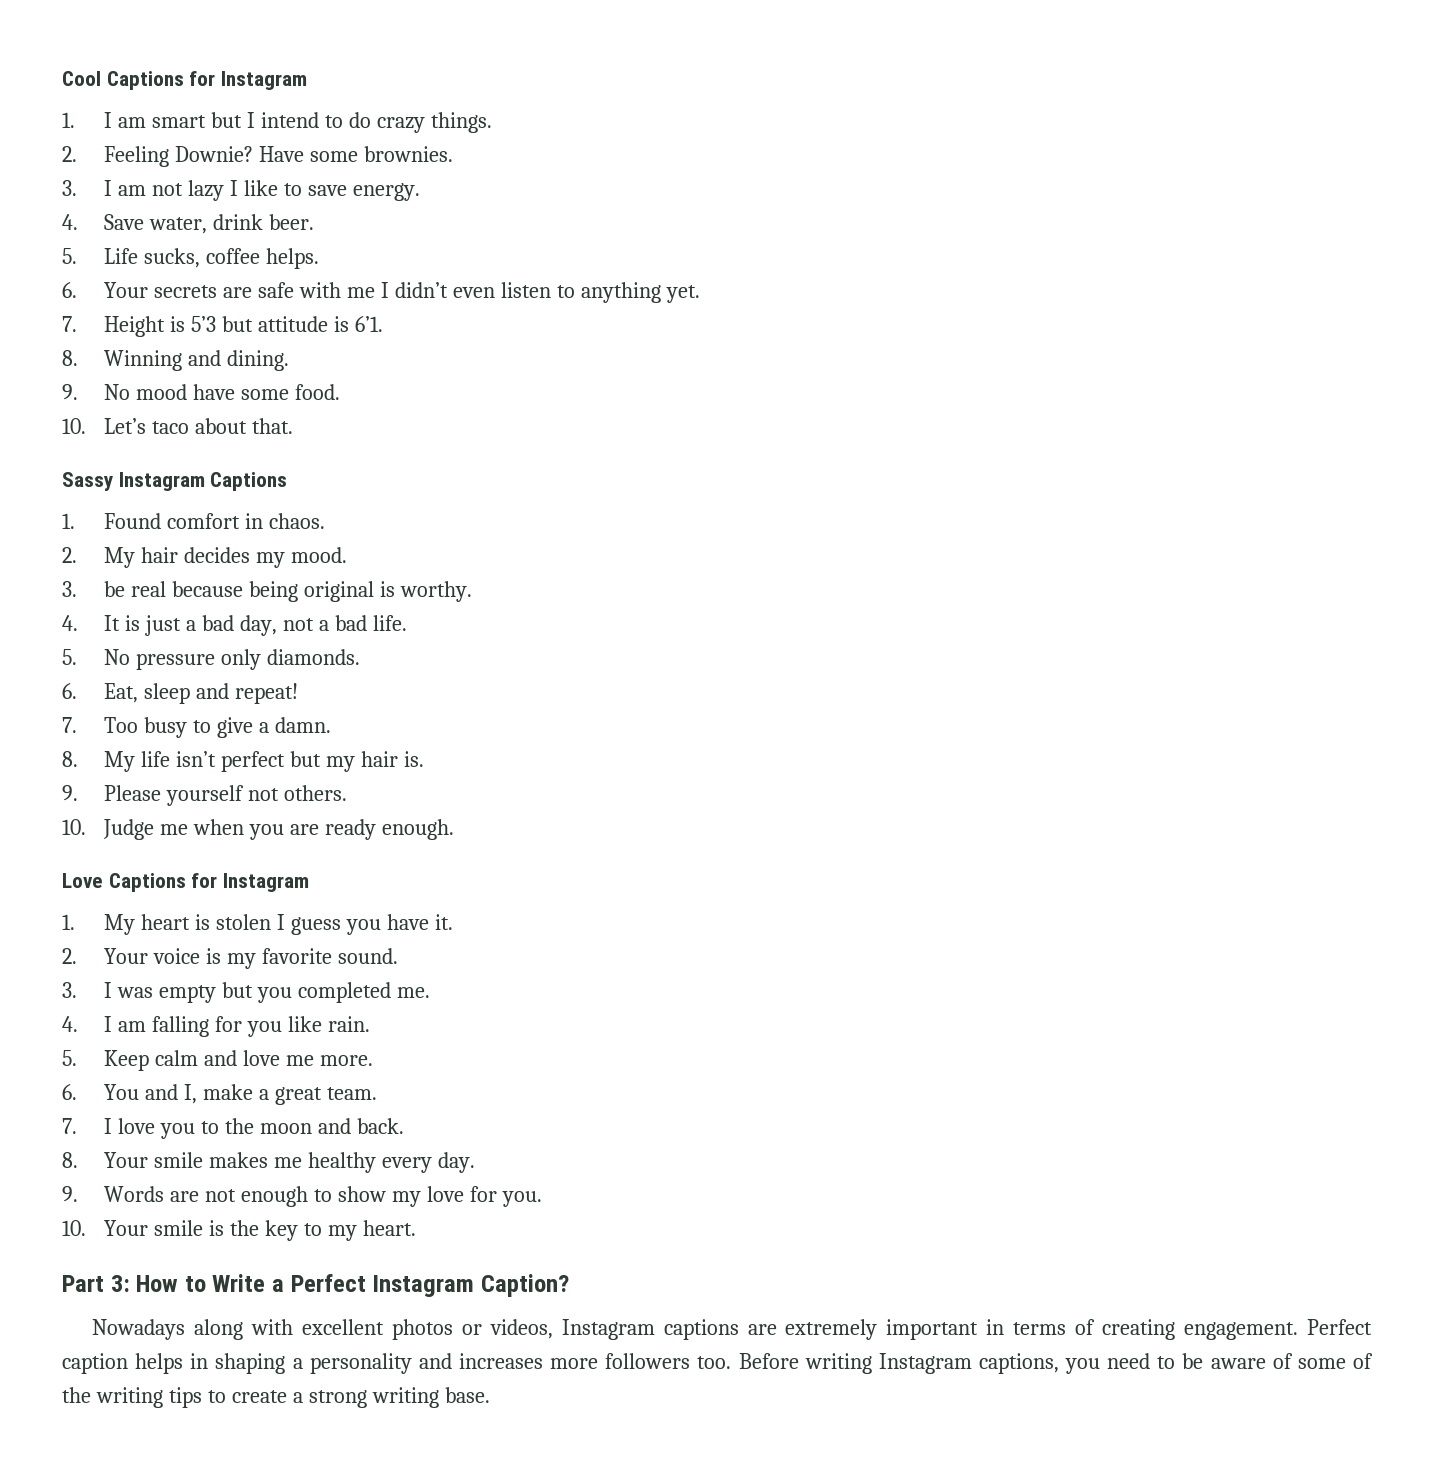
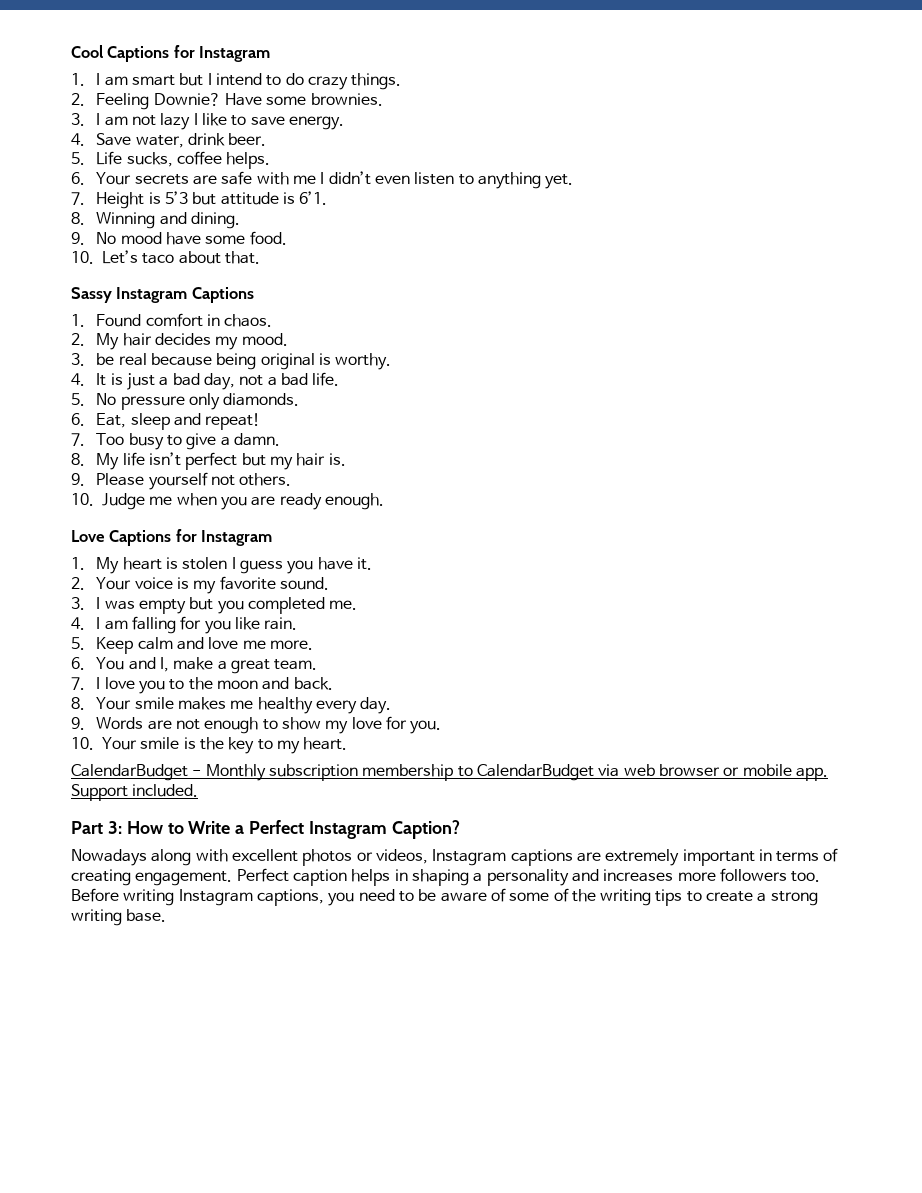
+ CalendarBudget - Monthly subscription membership to CalendarBudget via web browser or mobile app. Support included.

